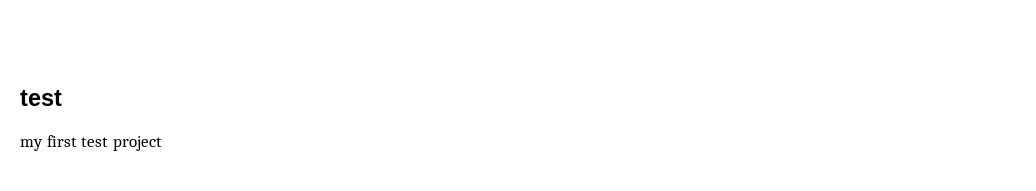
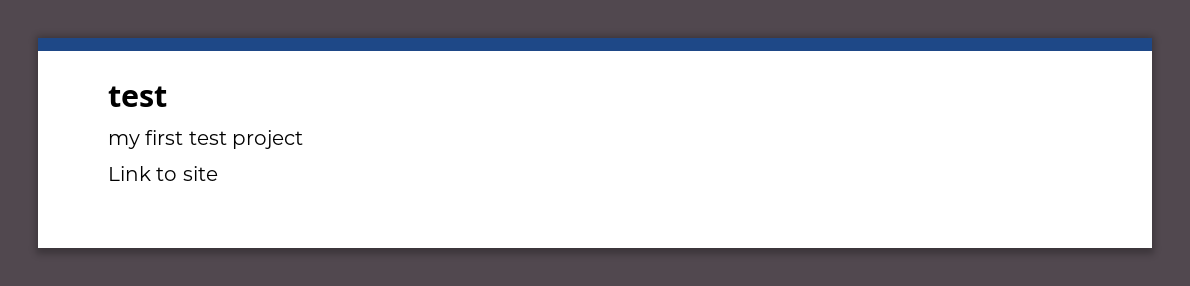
+ Link to site

